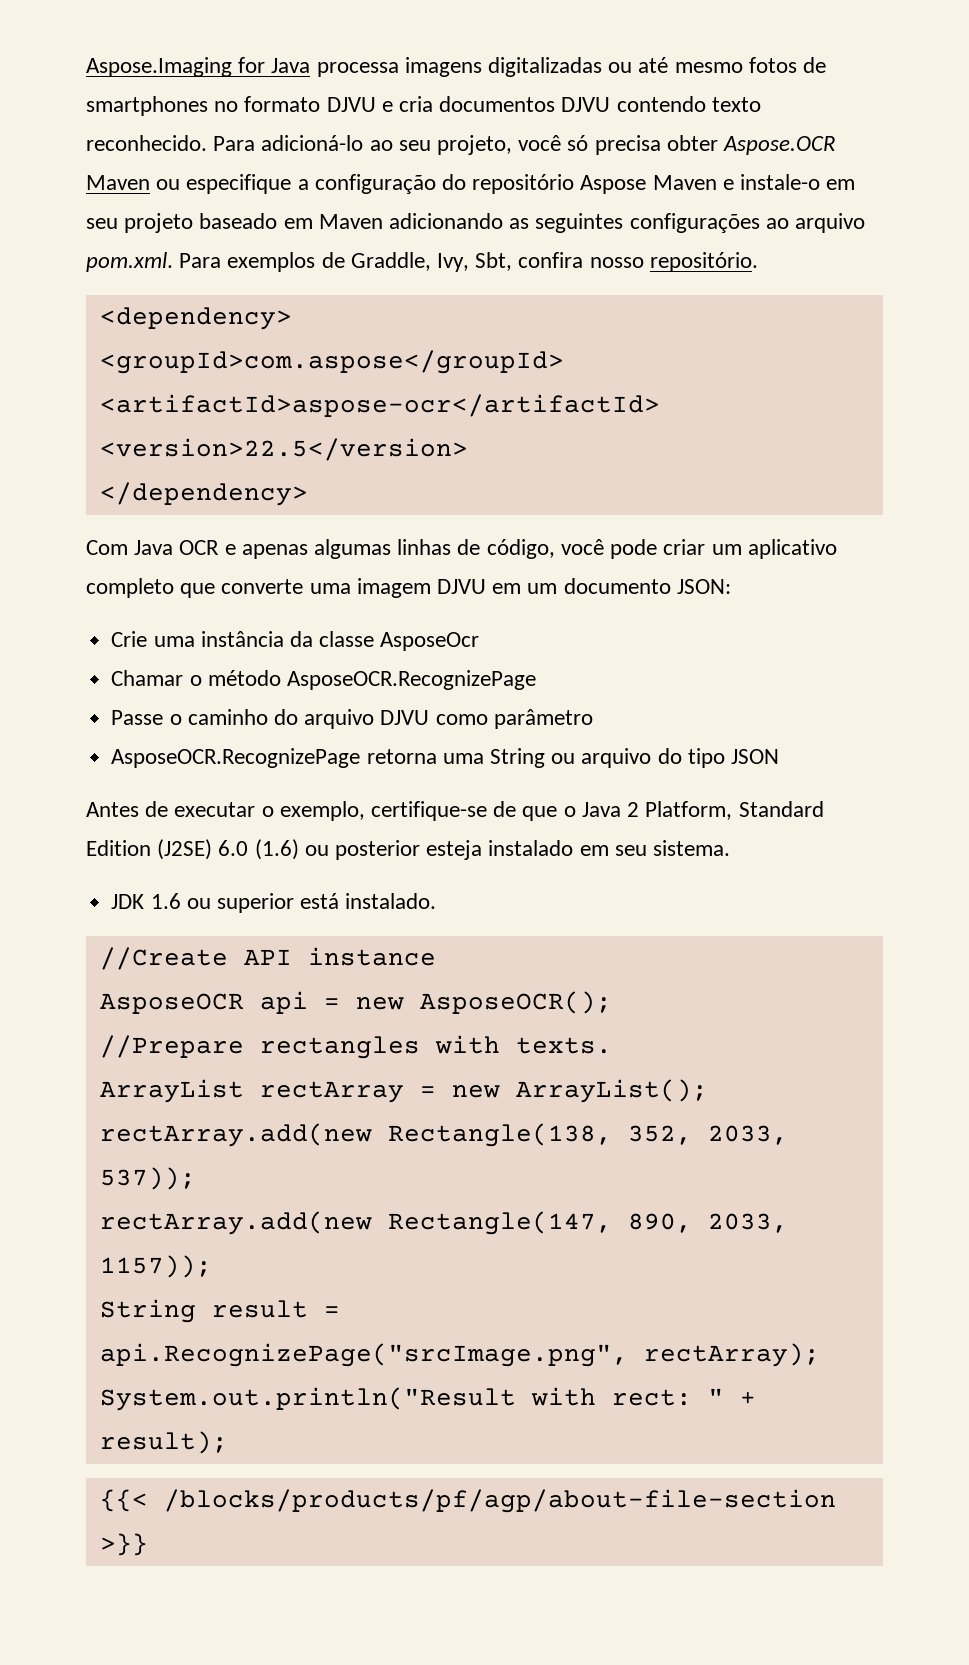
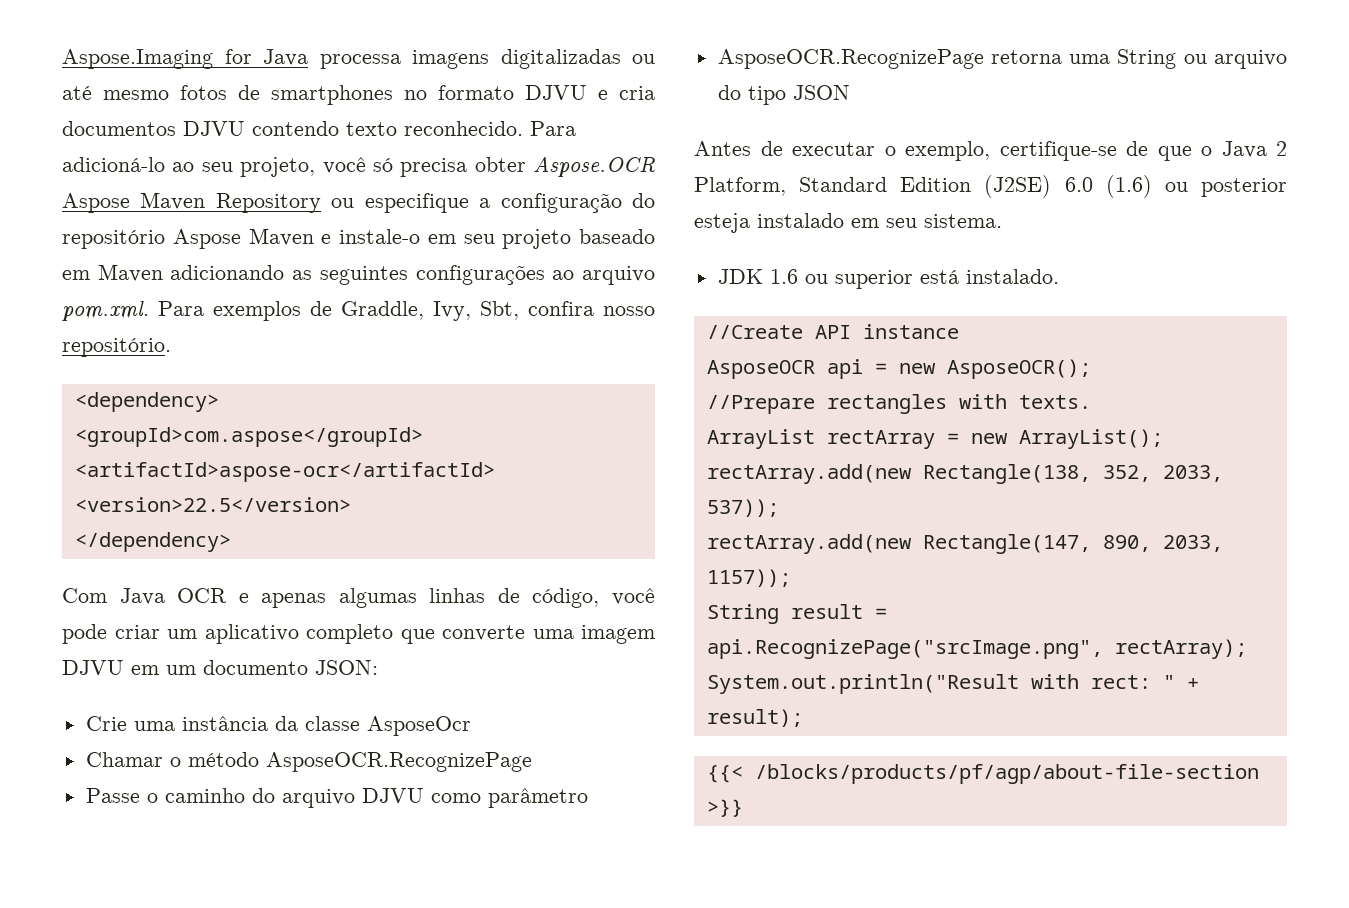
- Para adicioná-lo ao seu projeto, você só precisa obter Aspose.OCR Maven ou especifique a configuração do repositório Aspose Maven e instale-o em seu projeto baseado em Maven adicionando as seguintes configurações ao arquivo pom.xml. Para exemplos de Graddle, Ivy, Sbt, confira nosso repositório.
+ Para adicioná-lo ao seu projeto, você só precisa obter Aspose.OCR Aspose Maven Repository ou especifique a configuração do repositório Aspose Maven e instale-o em seu projeto baseado em Maven adicionando as seguintes configurações ao arquivo pom.xml. Para exemplos de Graddle, Ivy, Sbt, confira nosso repositório.

